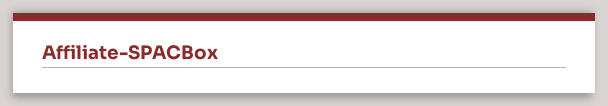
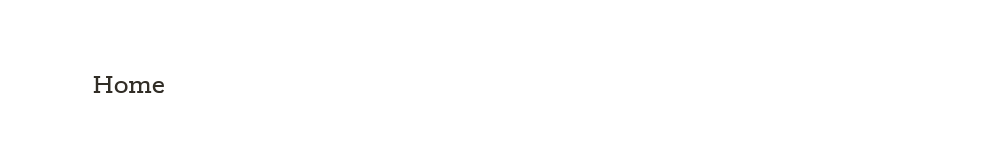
- Affiliate-SPACBox
+ Home

